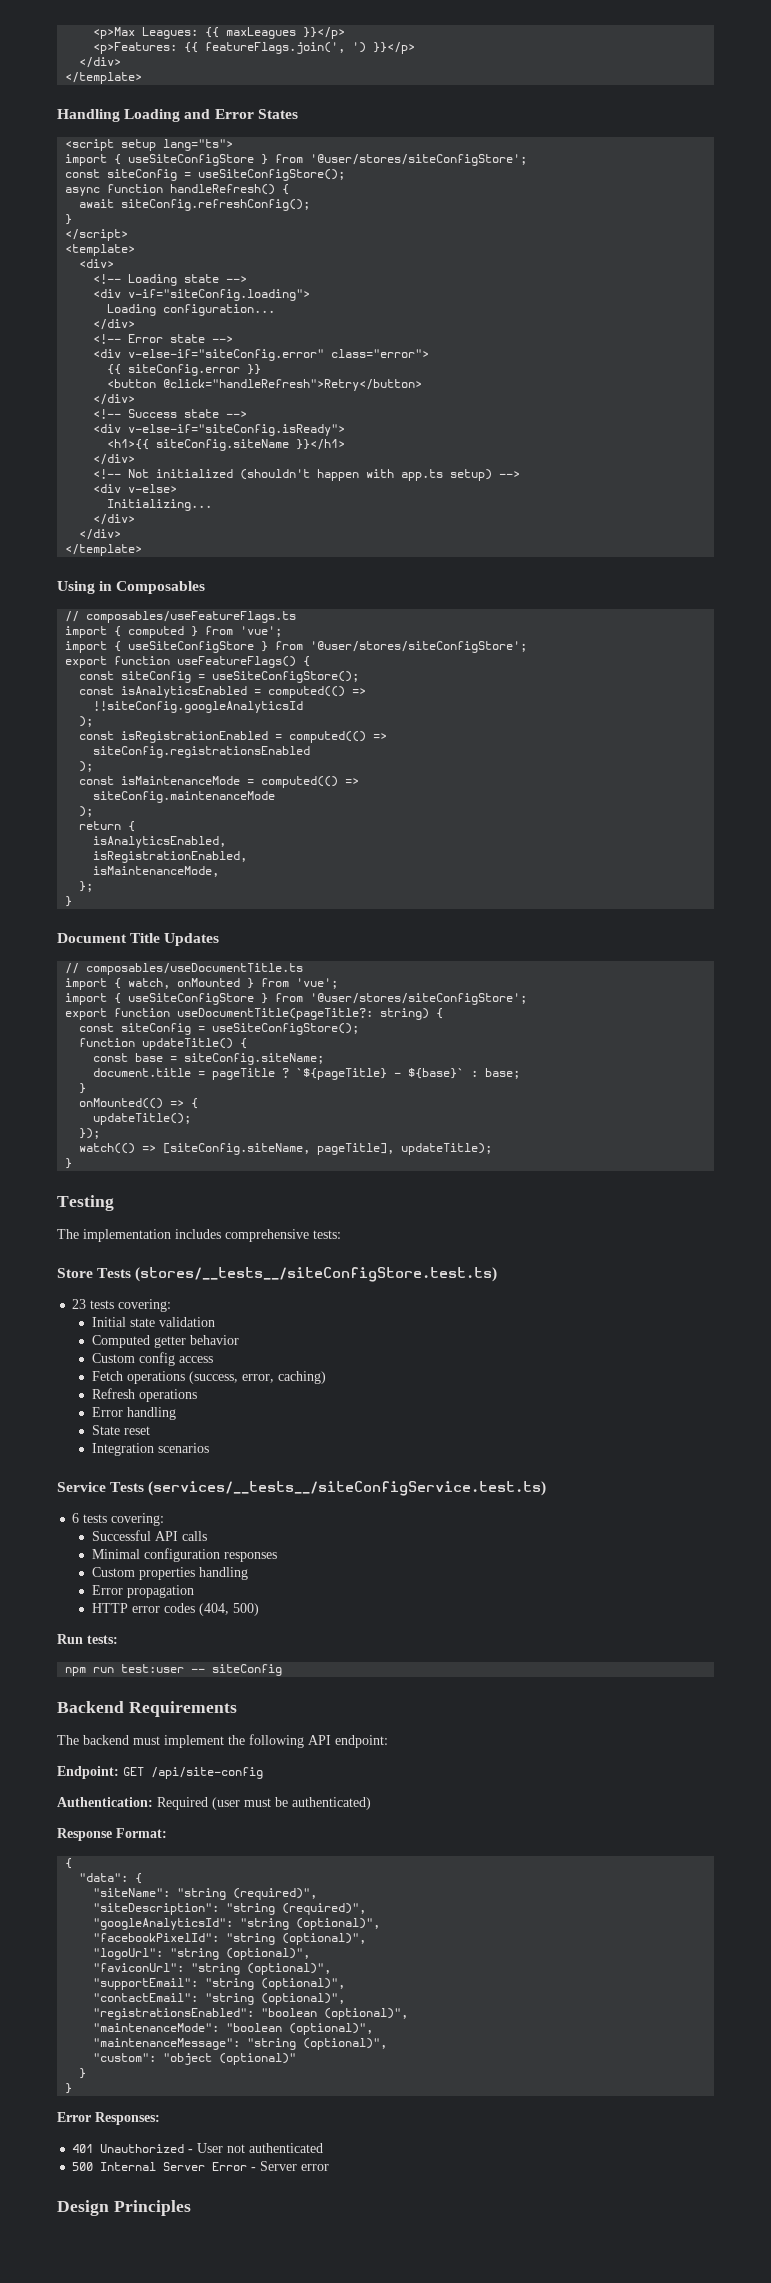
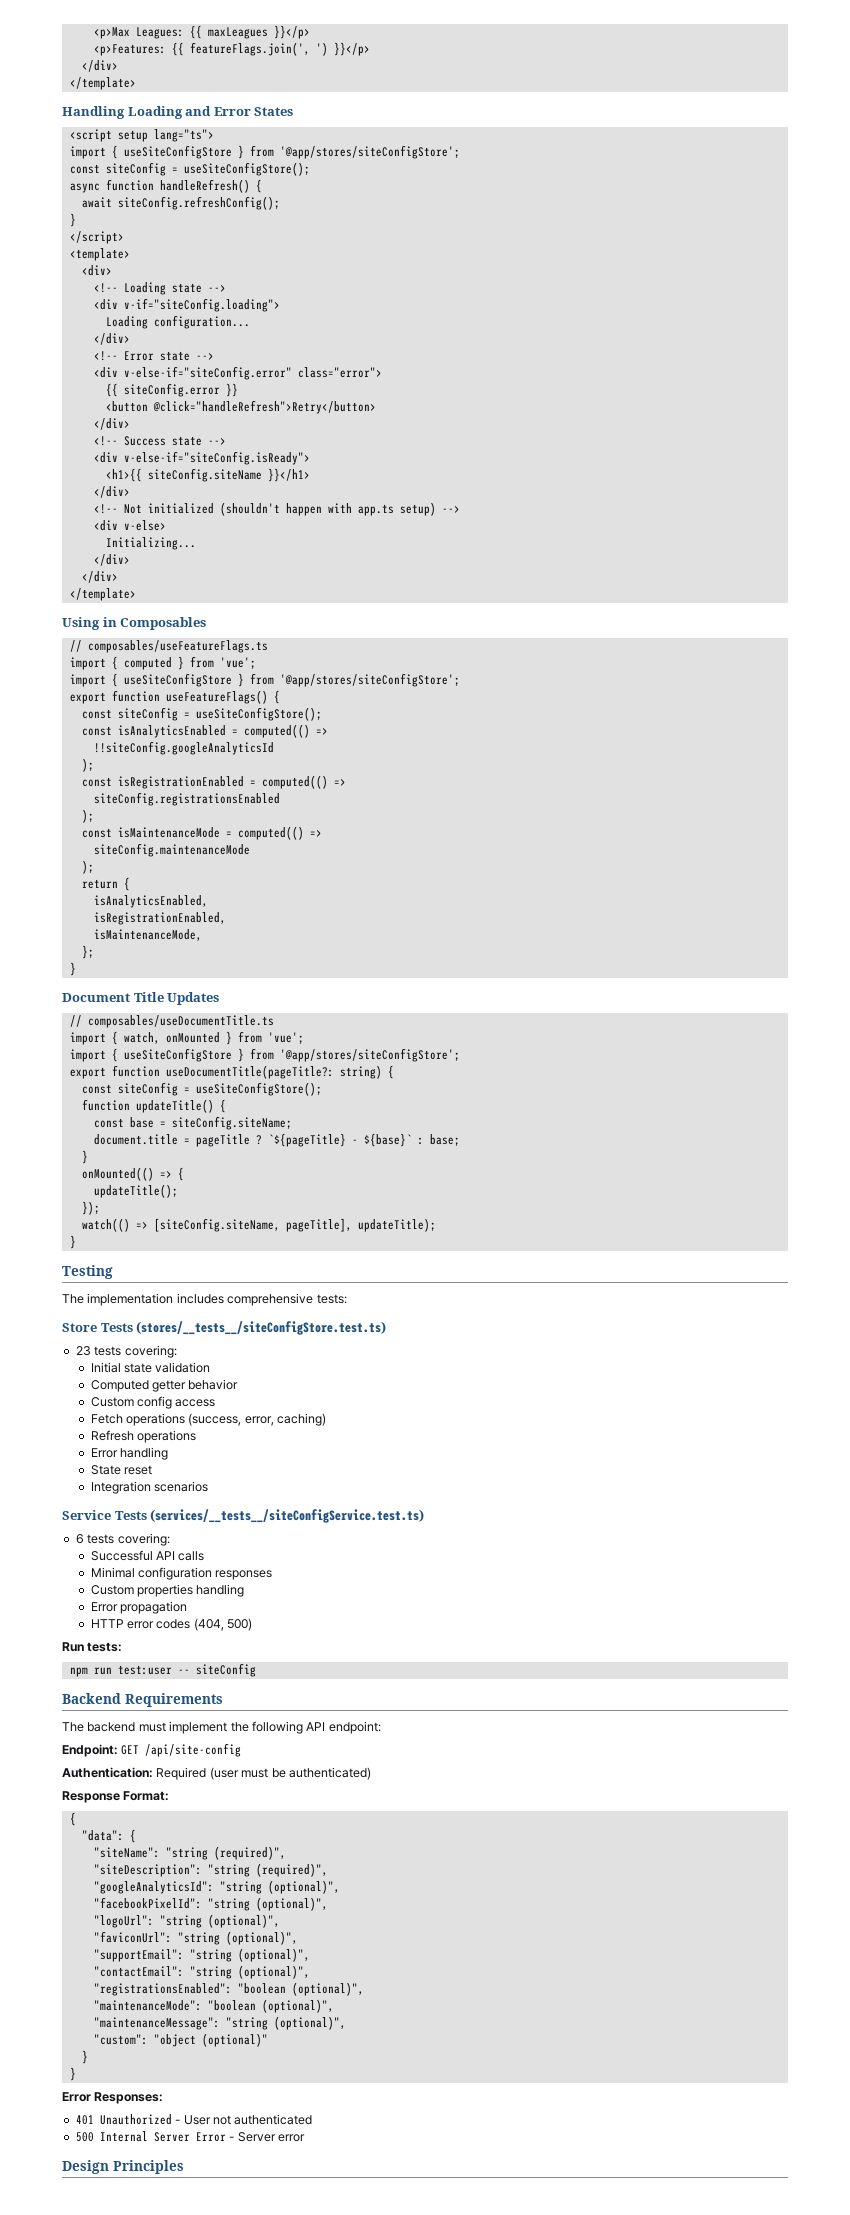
  <script setup lang="ts">
- import { useSiteConfigStore } from '@user/stores/siteConfigStore';
+ import { useSiteConfigStore } from '@app/stores/siteConfigStore';
  import { computed } from 'vue';
- import { useSiteConfigStore } from '@user/stores/siteConfigStore';
+ import { useSiteConfigStore } from '@app/stores/siteConfigStore';
  import { watch, onMounted } from 'vue';
- import { useSiteConfigStore } from '@user/stores/siteConfigStore';
+ import { useSiteConfigStore } from '@app/stores/siteConfigStore';

